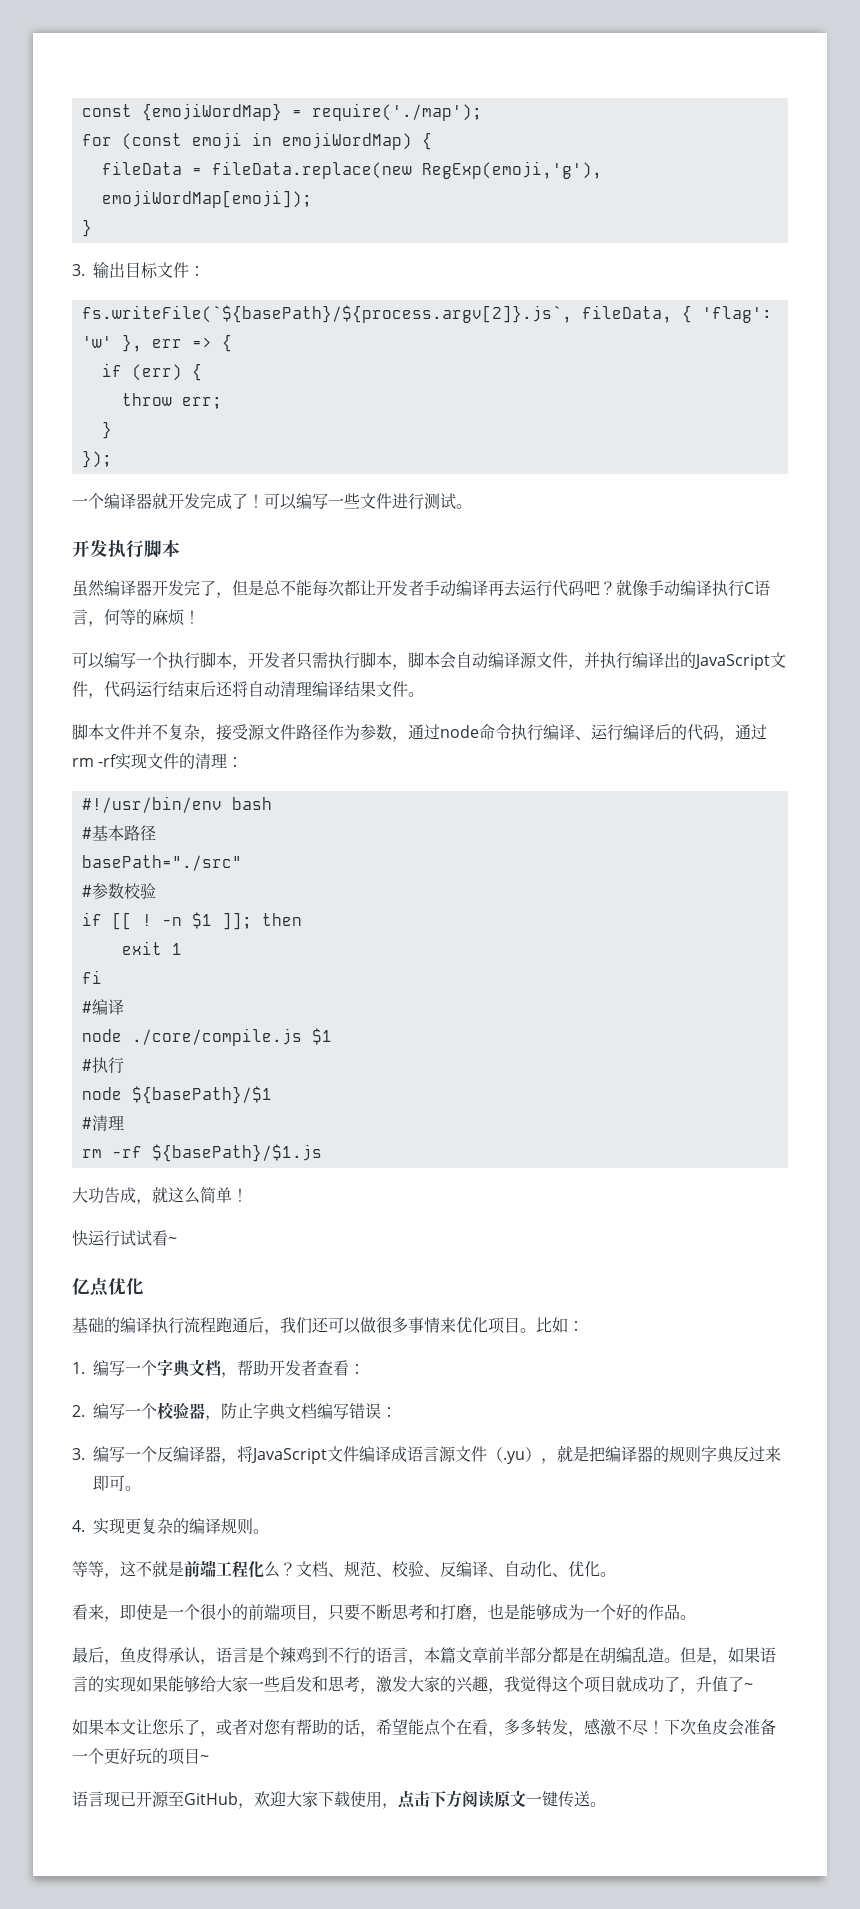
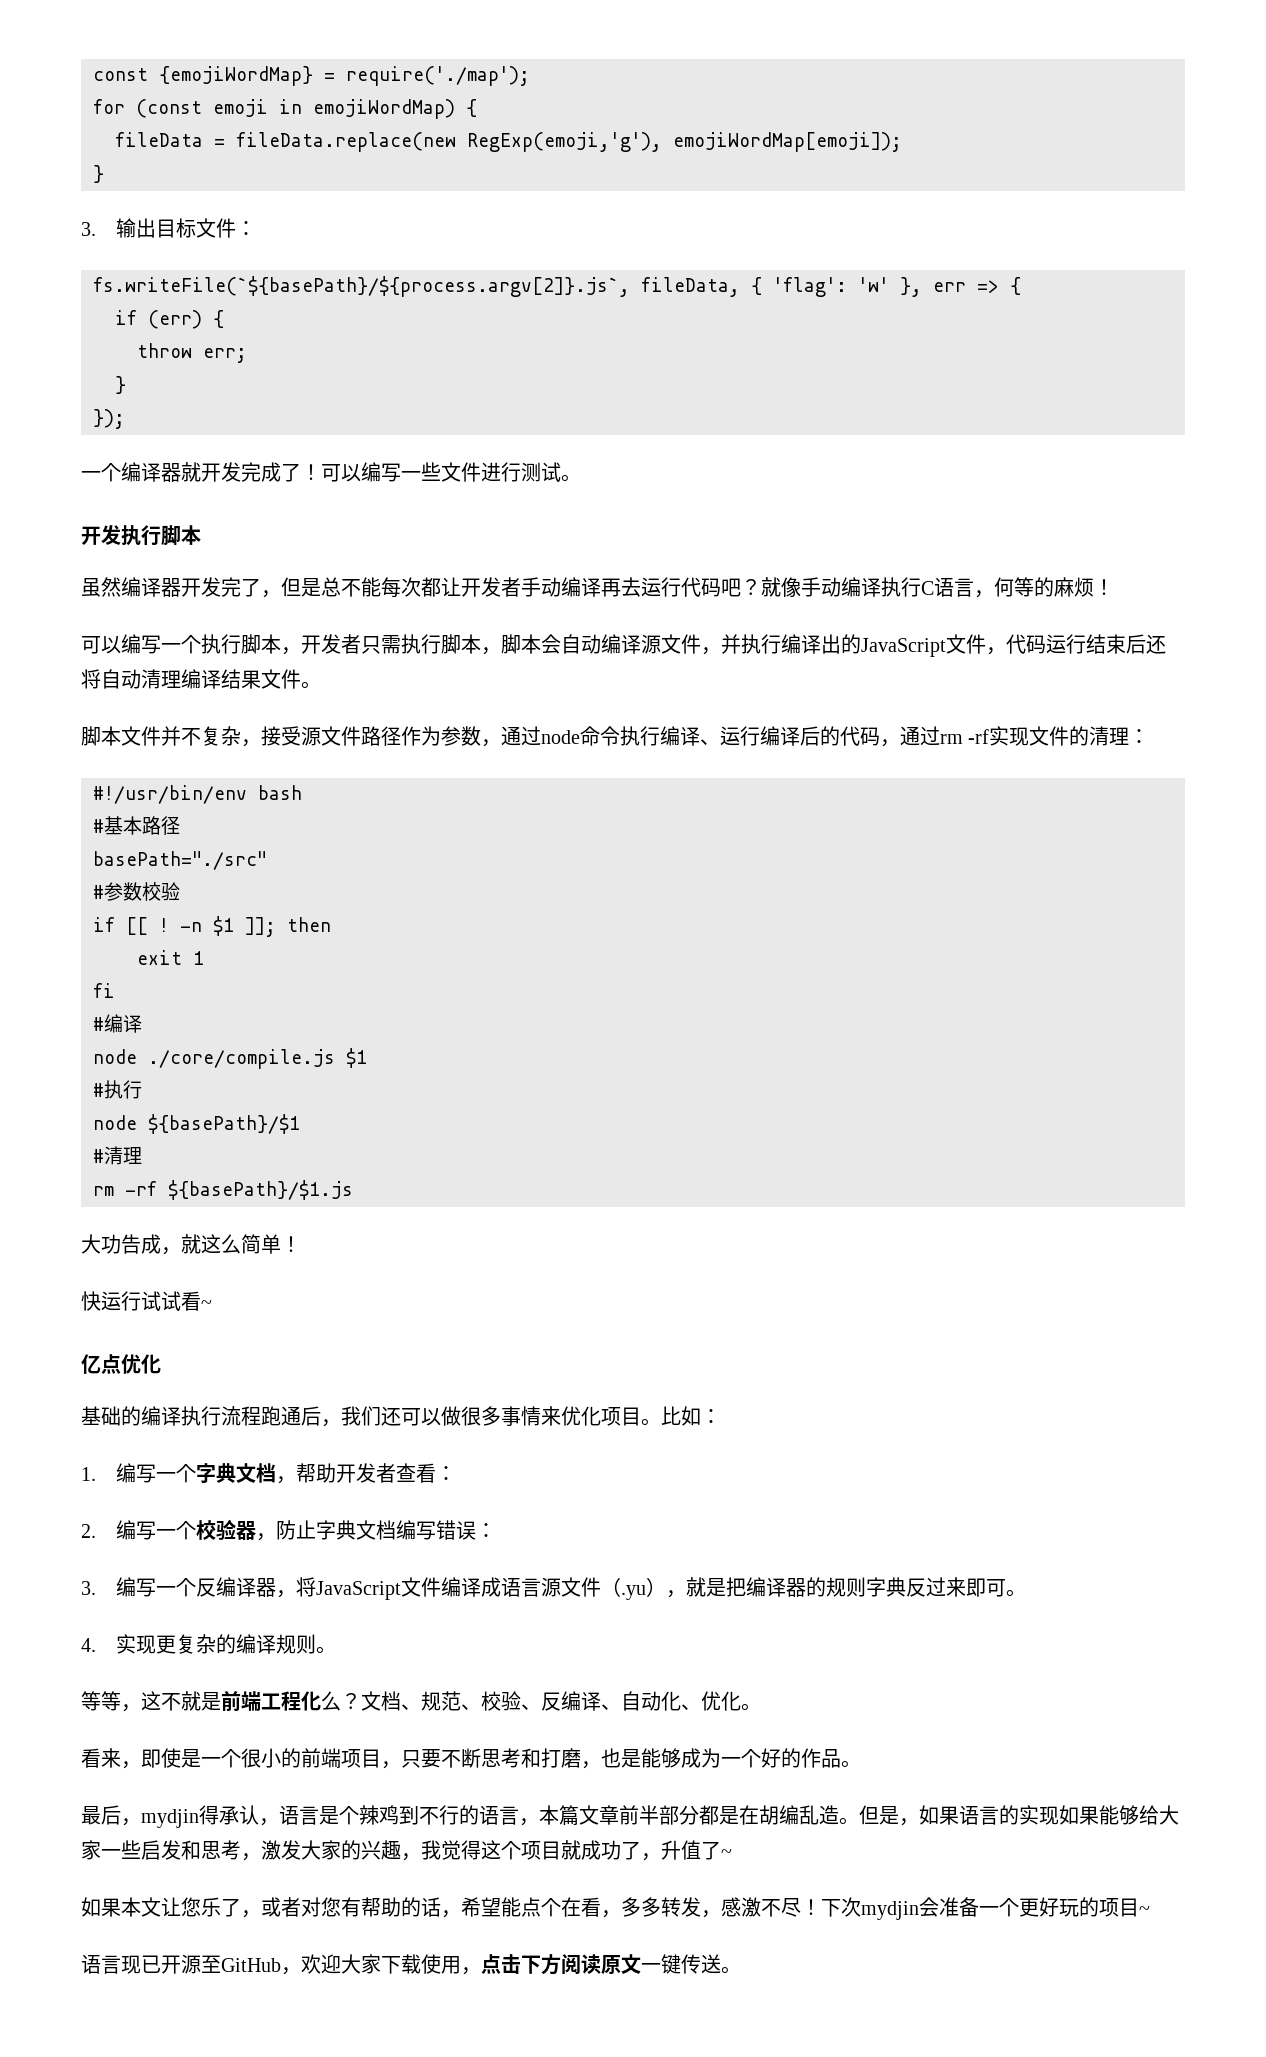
- 最后，鱼皮得承认，语言是个辣鸡到不行的语言，本篇文章前半部分都是在胡编乱造。
+ 最后，mydjin得承认，语言是个辣鸡到不行的语言，本篇文章前半部分都是在胡编乱造。
- 下次鱼皮会准备一个更好玩的项目~
+ 下次mydjin会准备一个更好玩的项目~

